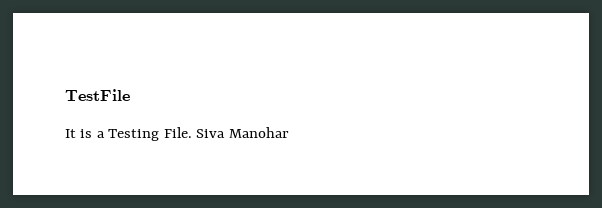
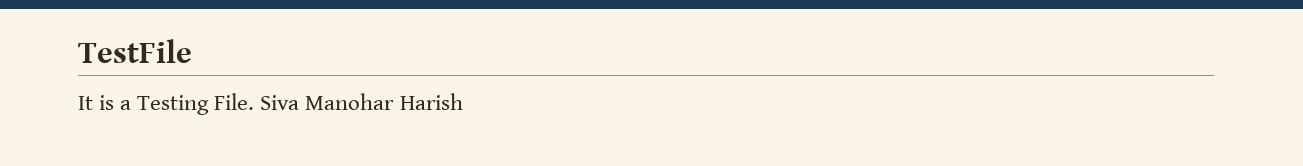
- Siva Manohar
+ Siva Manohar Harish

